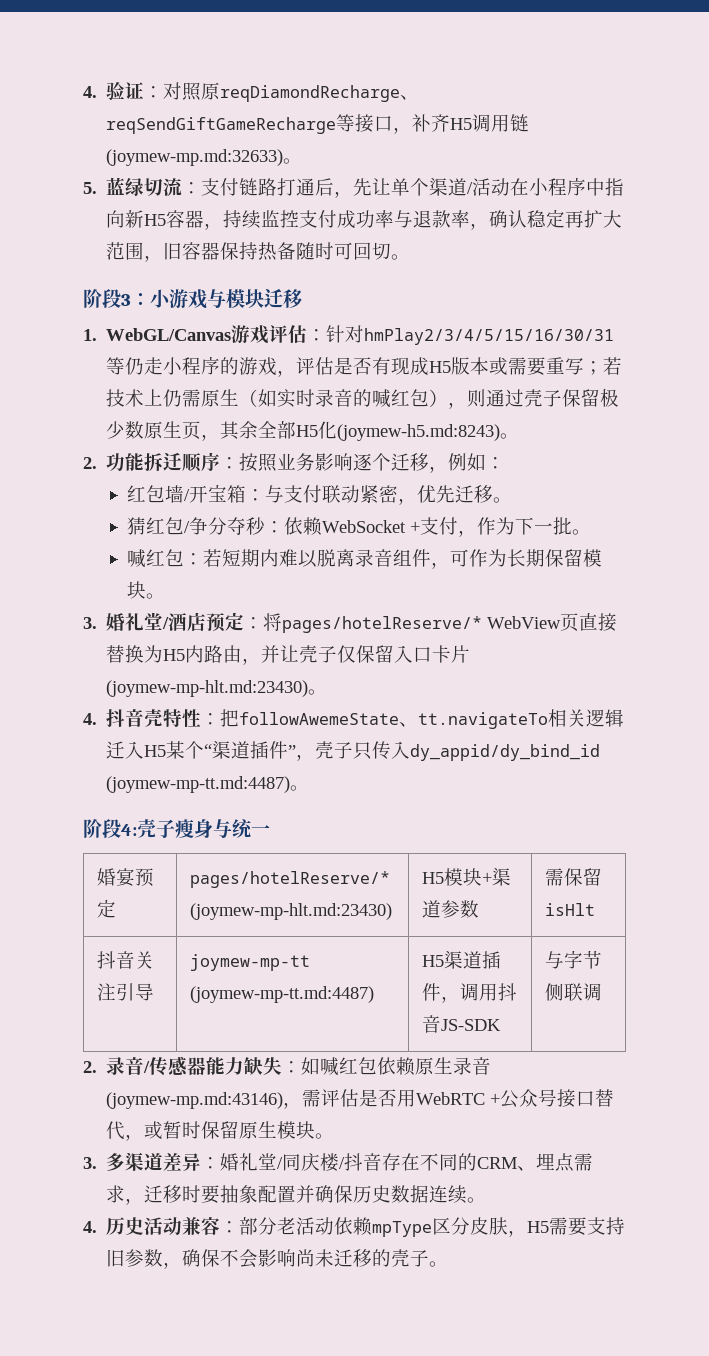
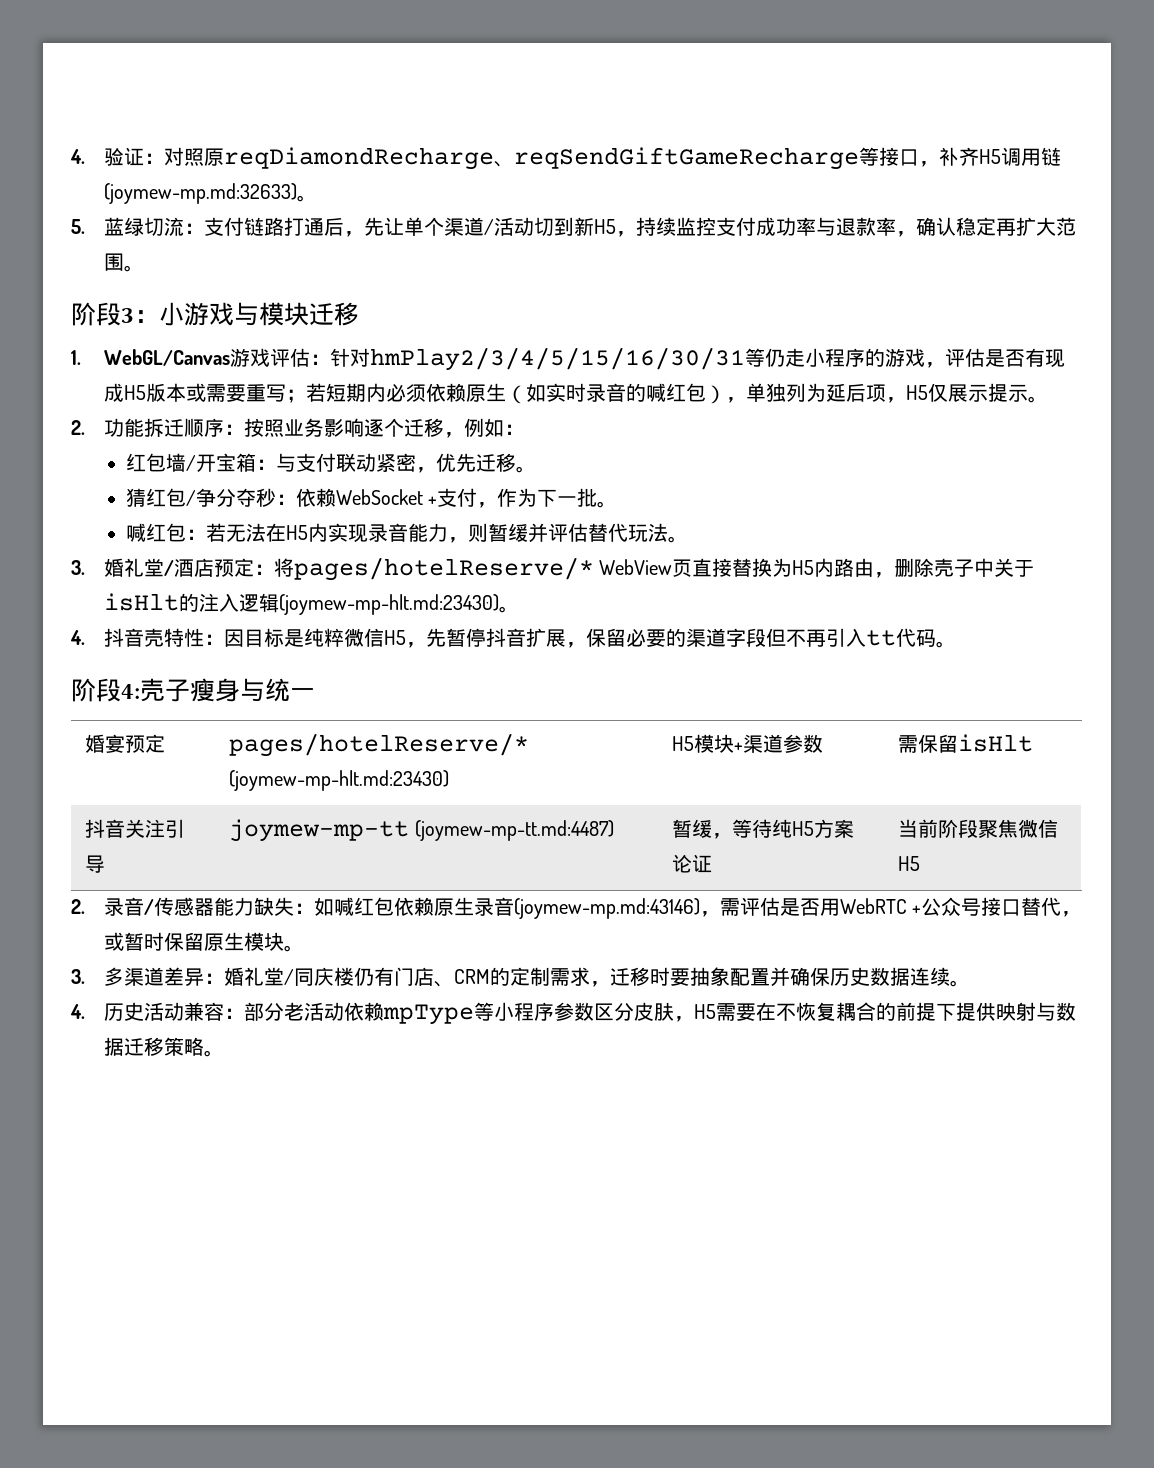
- 5.蓝绿切流：支付链路打通后，先让单个渠道/活动在小程序中指向新H5容器，持续监控支付成功率与退款率，确认稳定再扩大范围，旧容器保持热备随时可回切。
+ 5.蓝绿切流：支付链路打通后，先让单个渠道/活动切到新H5，持续监控支付成功率与退款率，确认稳定再扩大范围。
- 1. WebGL/Canvas游戏评估：针对hmPlay2/3/4/5/15/16/30/31等仍走小程序的游戏，评估是否有现成H5版本或需要重写；若技术上仍需原生（如实时录音的喊红包），则通过壳子保留极少数原生页，其余全部H5化(joymew-h5.md:8243)。
+ 1. WebGL/Canvas游戏评估：针对hmPlay2/3/4/5/15/16/30/31等仍走小程序的游戏，评估是否有现成H5版本或需要重写；若短期内必须依赖原生（如实时录音的喊红包），单独列为延后项，H5仅展示提示。
- 喊红包：若短期内难以脱离录音组件，可作为长期保留模块。
+ 喊红包：若无法在H5内实现录音能力，则暂缓并评估替代玩法。
- 3.婚礼堂/酒店预定：将pages/hotelReserve/* WebView页直接替换为H5内路由，并让壳子仅保留入口卡片(joymew-mp-hlt.md:23430)。
+ 3.婚礼堂/酒店预定：将pages/hotelReserve/* WebView页直接替换为H5内路由，删除壳子中关于isHlt的注入逻辑(joymew-mp-hlt.md:23430)。
- 4.抖音壳特性：把followAwemeState、tt.navigateTo相关逻辑迁入H5某个“渠道插件”，壳子只传入dy_appid/dy_bind_id (joymew-mp-tt.md:4487)。
+ 4.抖音壳特性：因目标是纯粹微信H5，先暂停抖音扩展，保留必要的渠道字段但不再引入tt代码。
- 抖音关注引导 | joymew-mp-tt (joymew-mp-tt.md:4487) | H5渠道插件，调用抖音JS-SDK | 与字节侧联调
+ 抖音关注引导 | joymew-mp-tt (joymew-mp-tt.md:4487) | 暂缓，等待纯H5方案论证 | 当前阶段聚焦微信H5
- 3.多渠道差异：婚礼堂/同庆楼/抖音存在不同的CRM、埋点需求，迁移时要抽象配置并确保历史数据连续。
+ 3.多渠道差异：婚礼堂/同庆楼仍有门店、CRM的定制需求，迁移时要抽象配置并确保历史数据连续。
- 4.历史活动兼容：部分老活动依赖mpType区分皮肤，H5需要支持旧参数，确保不会影响尚未迁移的壳子。
+ 4.历史活动兼容：部分老活动依赖mpType等小程序参数区分皮肤，H5需要在不恢复耦合的前提下提供映射与数据迁移策略。

